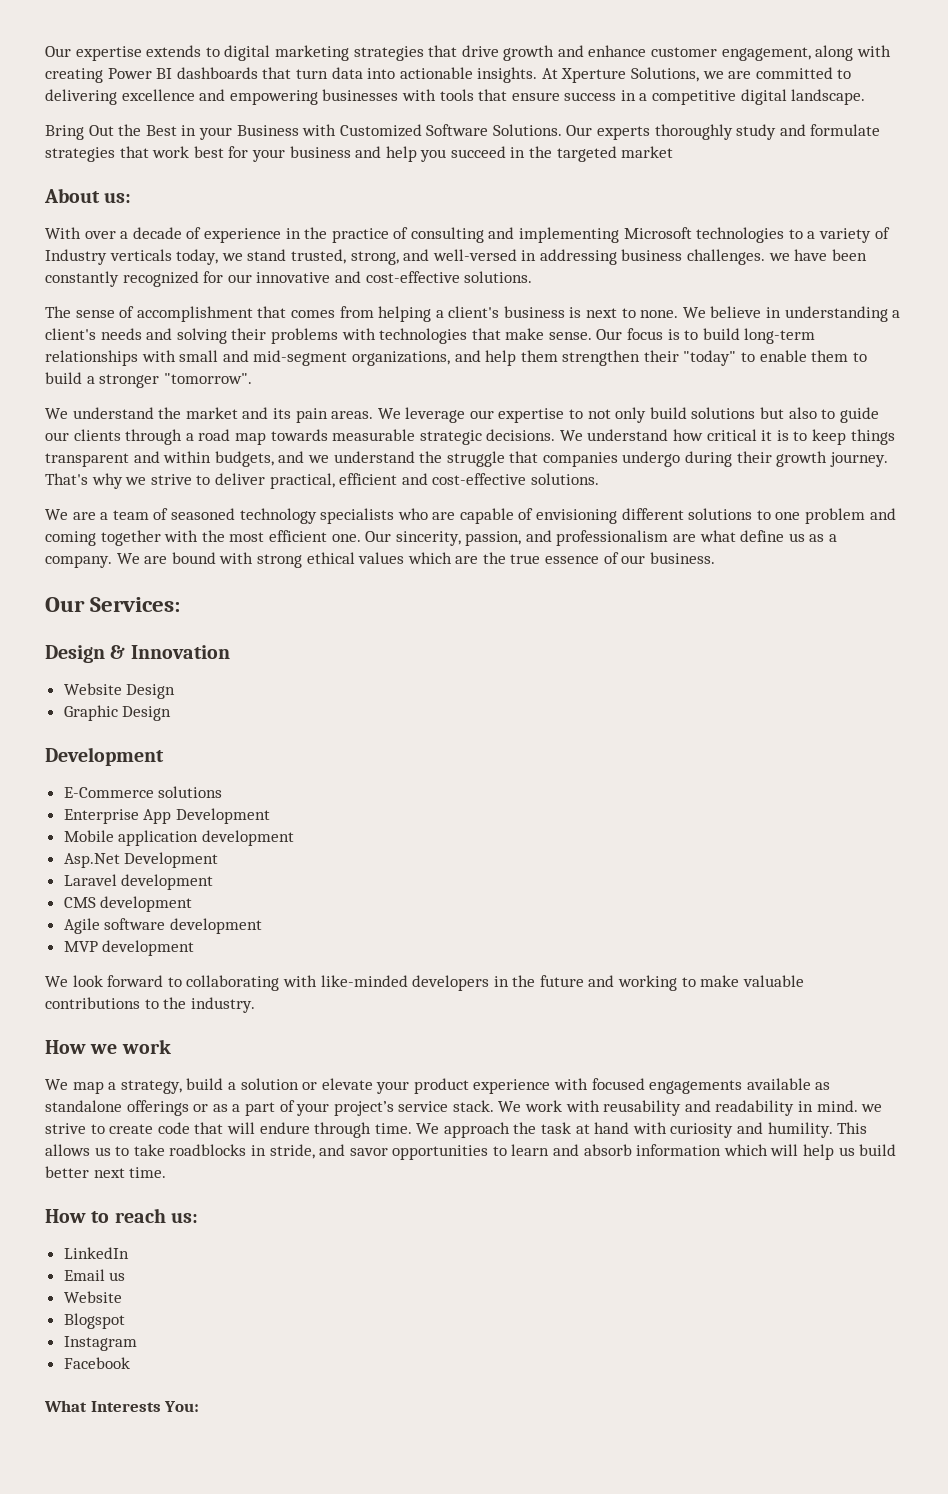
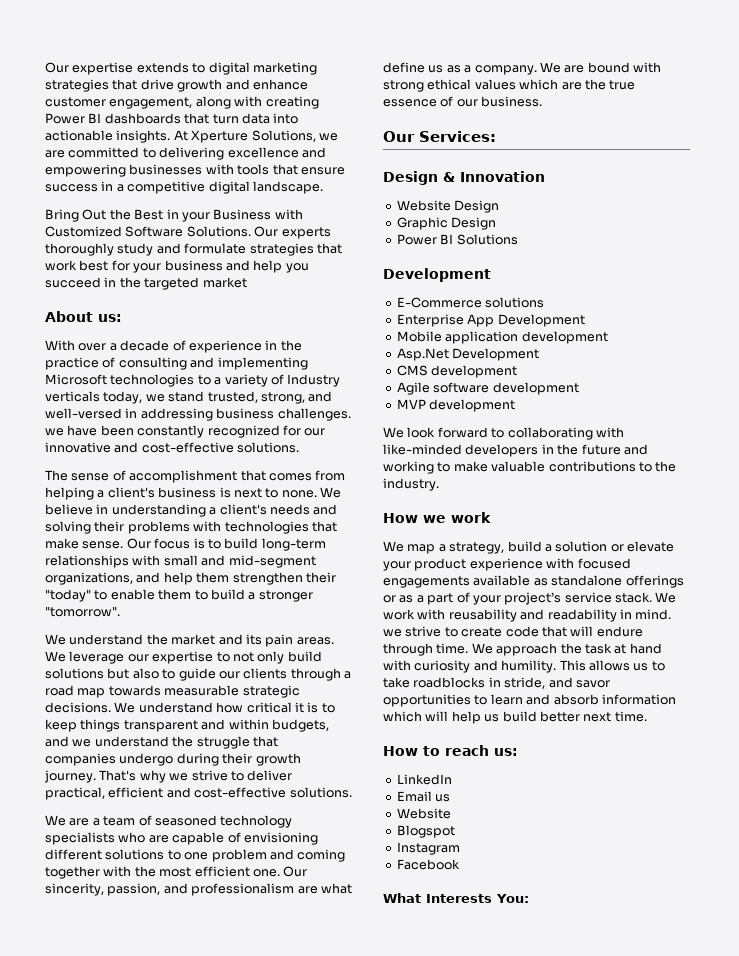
+ Power BI Solutions
- Laravel development

